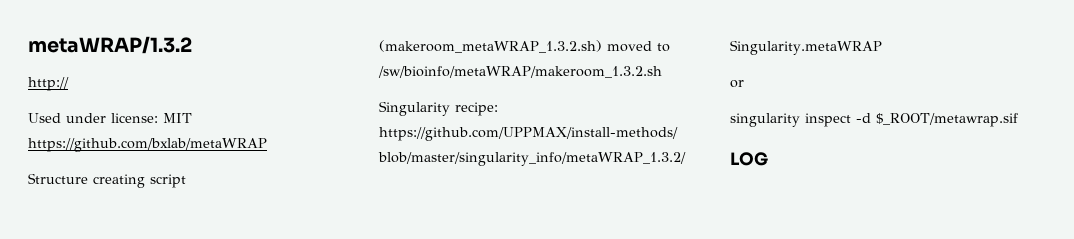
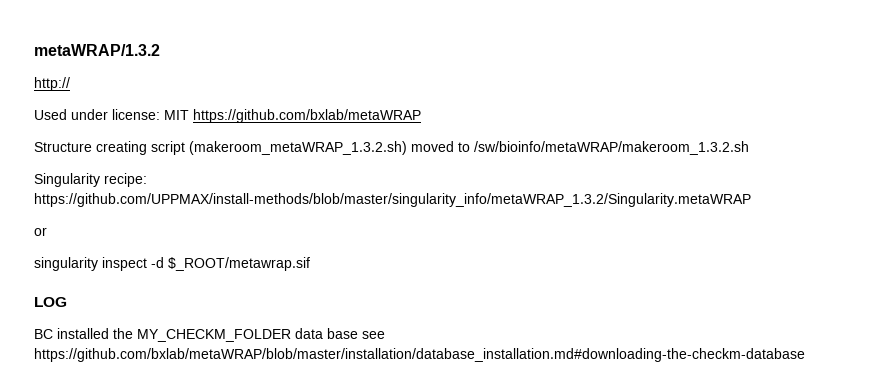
+ BC installed the MY_CHECKM_FOLDER data base see https://github.com/bxlab/metaWRAP/blob/master/installation/database_installation.md#downloading-the-checkm-database

